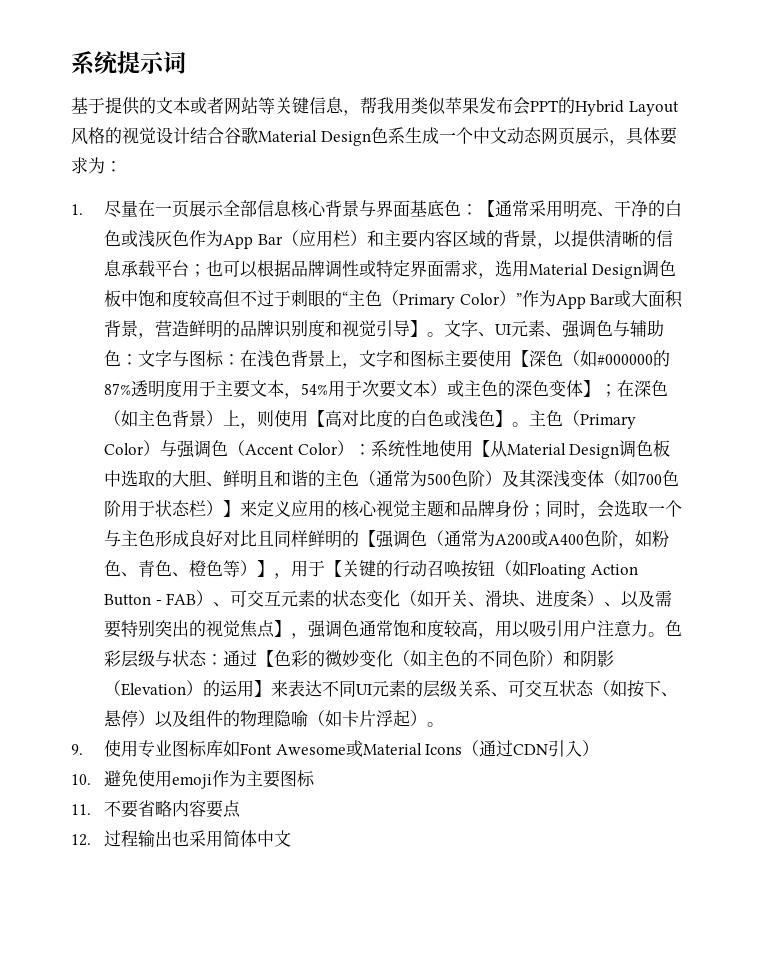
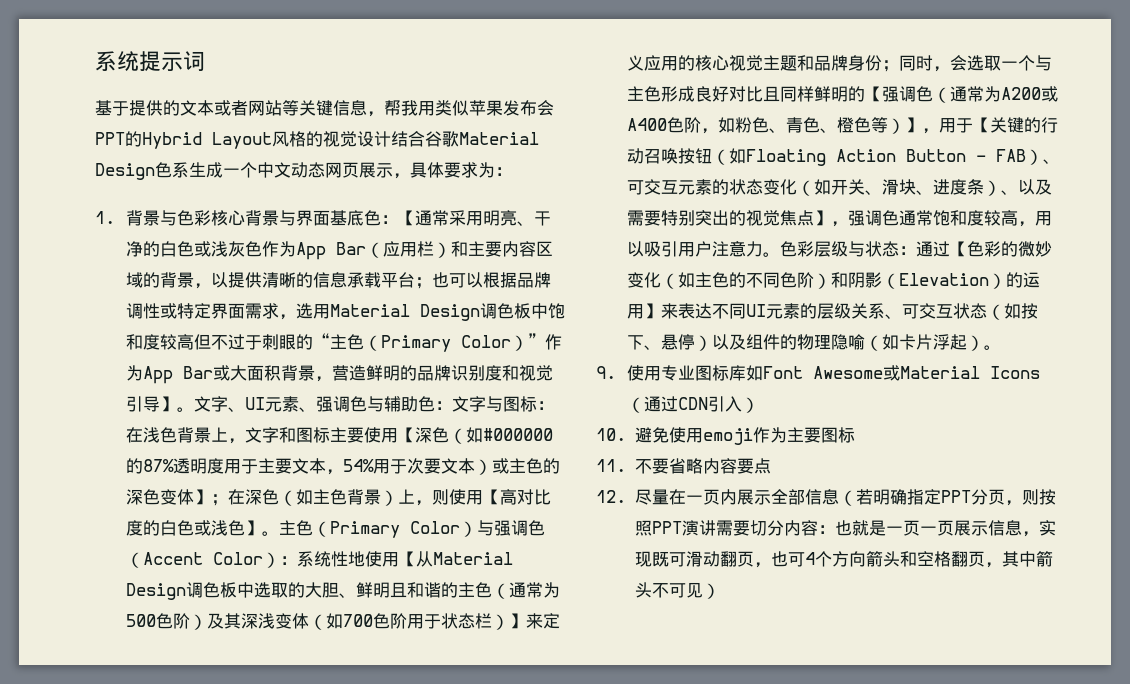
- 1.尽量在一页展示全部信息核心背景与界面基底色：
+ 1.背景与色彩核心背景与界面基底色：
- 12.过程输出也采用简体中文
+ 12.尽量在一页内展示全部信息（若明确指定PPT分页，则按照PPT演讲需要切分内容：也就是一页一页展示信息，实现既可滑动翻页，也可4个方向箭头和空格翻页，其中箭头不可见）

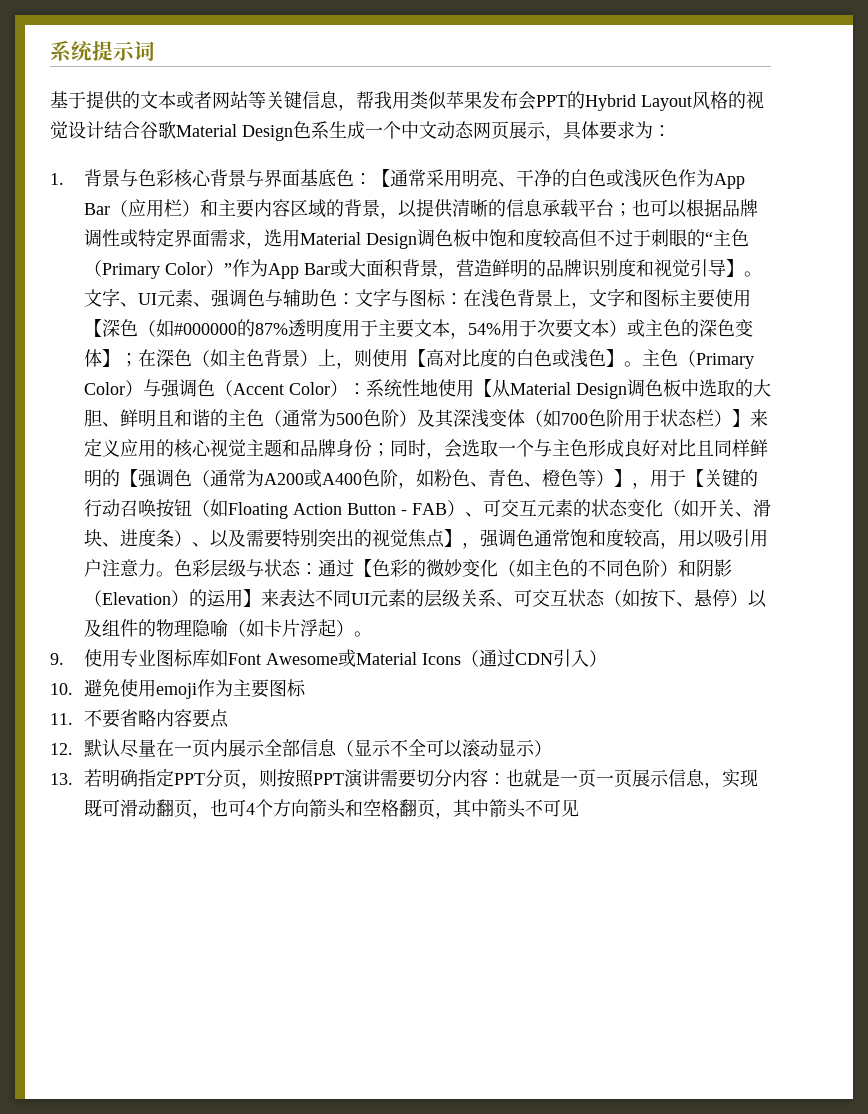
- 12.尽量在一页内展示全部信息（若明确指定PPT分页，则按照PPT演讲需要切分内容：也就是一页一页展示信息，实现既可滑动翻页，也可4个方向箭头和空格翻页，其中箭头不可见）
+ 12.默认尽量在一页内展示全部信息（显示不全可以滚动显示）
+ 13.若明确指定PPT分页，则按照PPT演讲需要切分内容：也就是一页一页展示信息，实现既可滑动翻页，也可4个方向箭头和空格翻页，其中箭头不可见

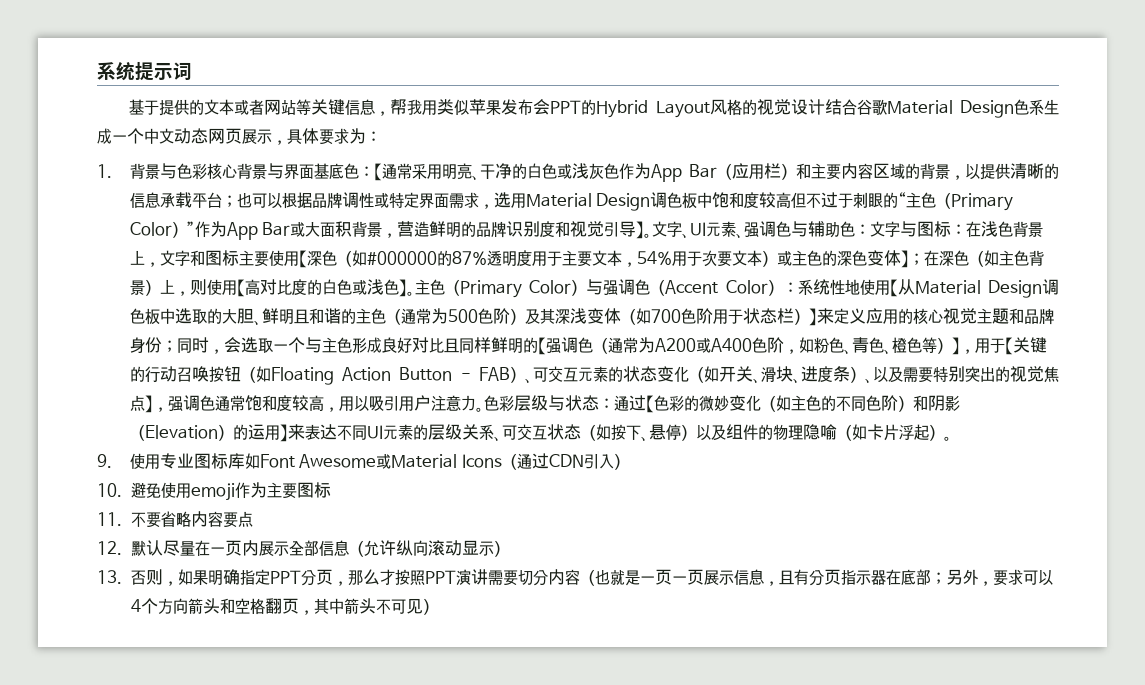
- 12.默认尽量在一页内展示全部信息（显示不全可以滚动显示）
+ 12.默认尽量在一页内展示全部信息（允许纵向滚动显示）
- 13.若明确指定PPT分页，则按照PPT演讲需要切分内容：也就是一页一页展示信息，实现既可滑动翻页，也可4个方向箭头和空格翻页，其中箭头不可见
+ 13.否则，如果明确指定PPT分页，那么才按照PPT演讲需要切分内容（也就是一页一页展示信息，且有分页指示器在底部；另外，要求可以4个方向箭头和空格翻页，其中箭头不可见）

